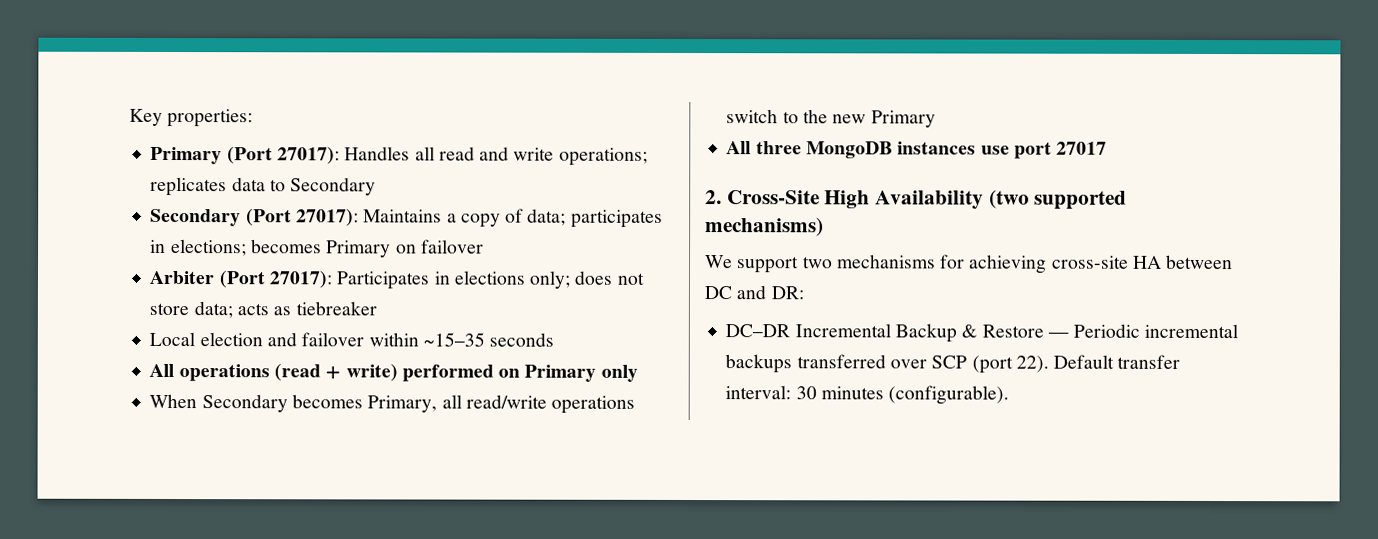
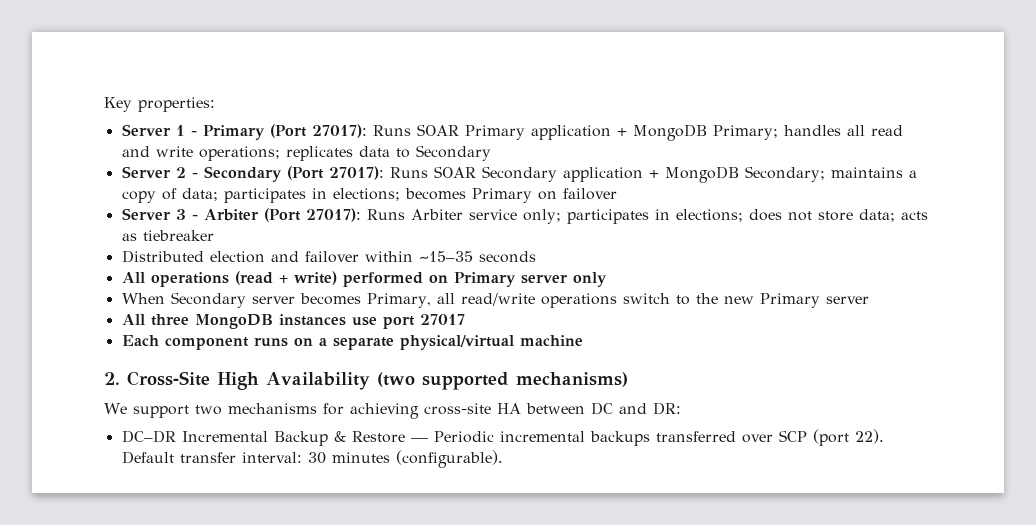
- Primary (Port 27017): Handles all read and write operations; replicates data to Secondary
+ Server 1 - Primary (Port 27017): Runs SOAR Primary application + MongoDB Primary; handles all read and write operations; replicates data to Secondary
- Secondary (Port 27017): Maintains a copy of data; participates in elections; becomes Primary on failover
+ Server 2 - Secondary (Port 27017): Runs SOAR Secondary application + MongoDB Secondary; maintains a copy of data; participates in elections; becomes Primary on failover
- Arbiter (Port 27017): Participates in elections only; does not store data; acts as tiebreaker
+ Server 3 - Arbiter (Port 27017): Runs Arbiter service only; participates in elections; does not store data; acts as tiebreaker
- Local election and failover within ~15–35 seconds
+ Distributed election and failover within ~15–35 seconds
- All operations (read + write) performed on Primary only
+ All operations (read + write) performed on Primary server only
- When Secondary becomes Primary, all read/write operations switch to the new Primary
+ When Secondary server becomes Primary, all read/write operations switch to the new Primary server
+ Each component runs on a separate physical/virtual machine

